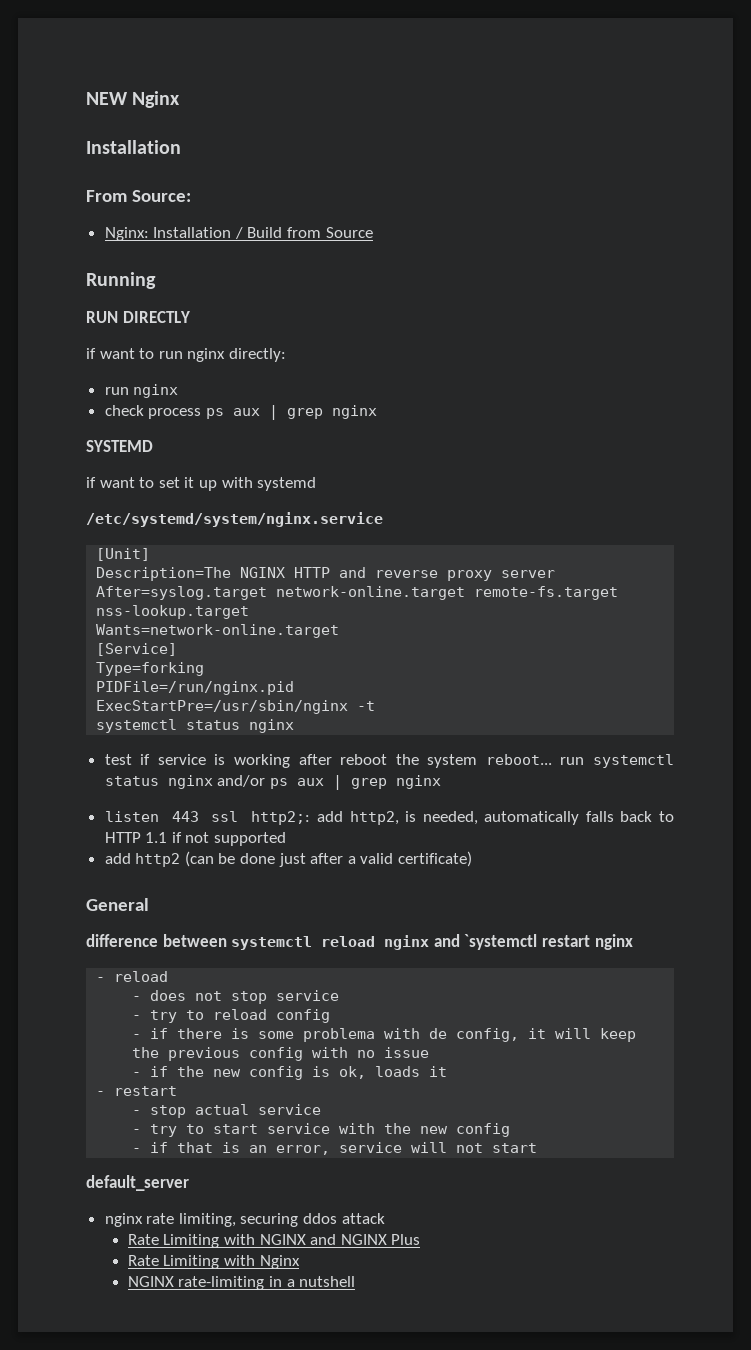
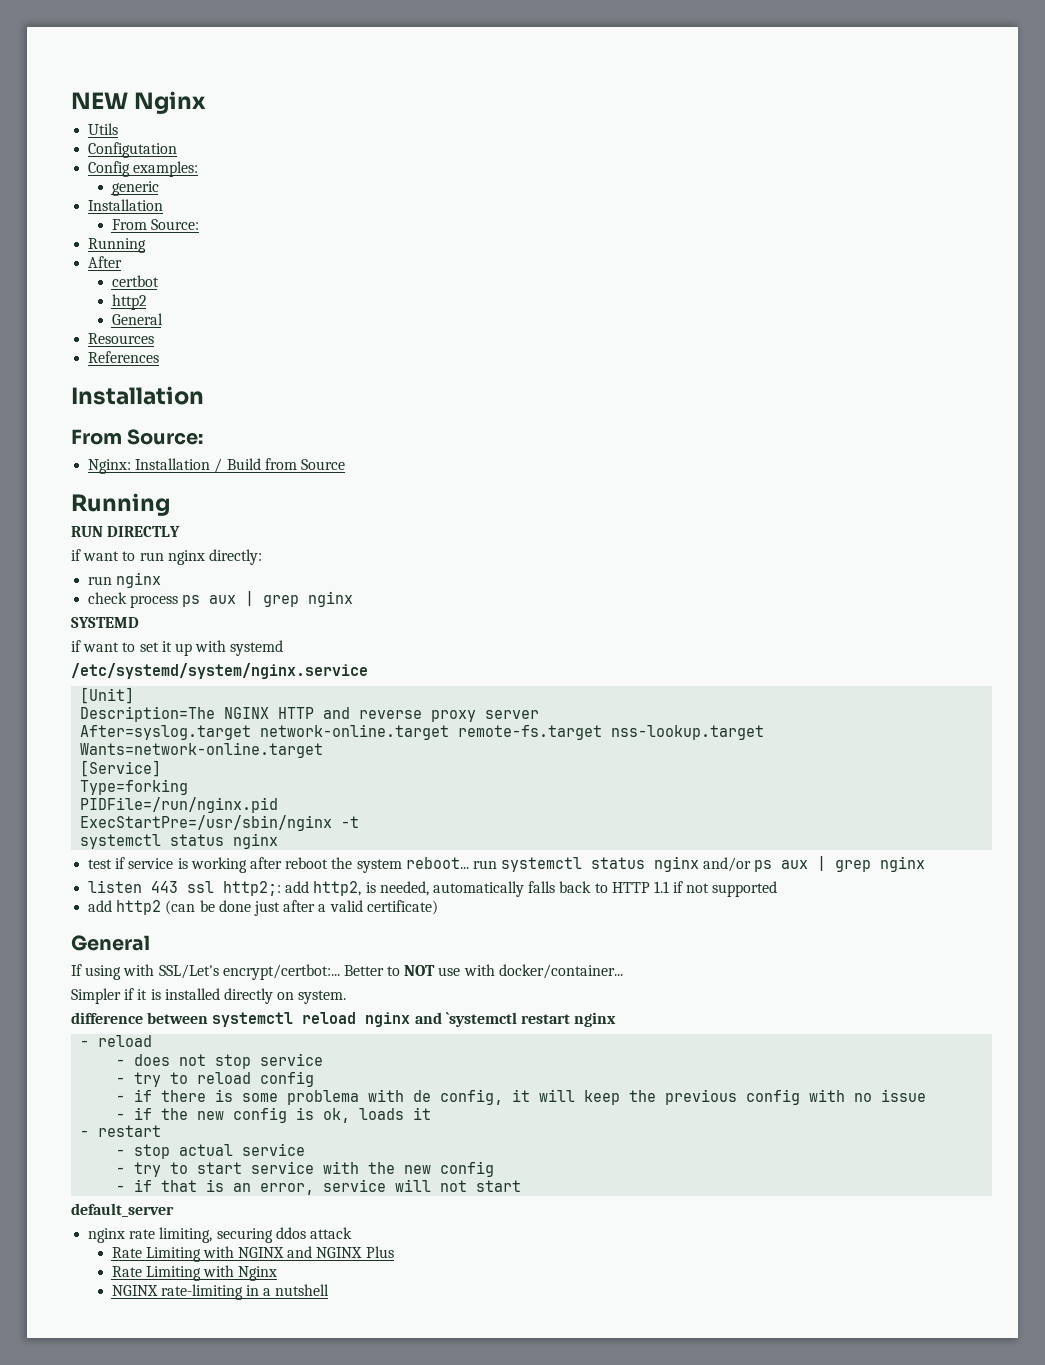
+ Utils
+ Configutation
+ Config examples:
+ generic
+ Installation
+ From Source:
+ Running
+ After
+ certbot
+ http2
+ General
+ Resources
+ References
+ If using with SSL/Let's encrypt/certbot:... Better to NOT use with docker/container...
+ Simpler if it is installed directly on system.

